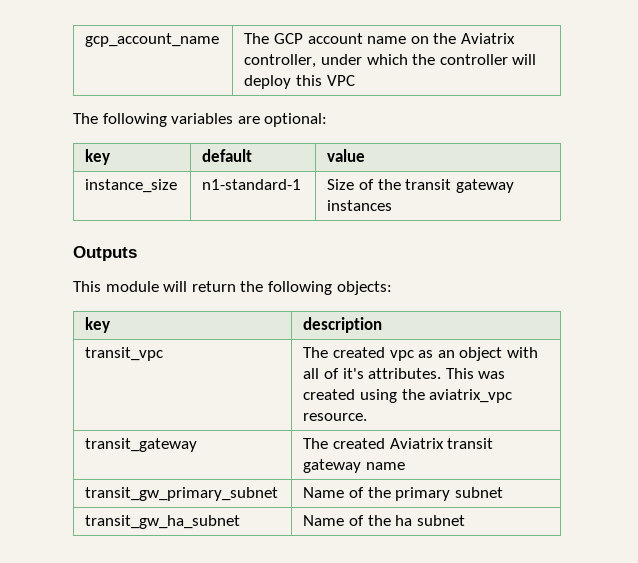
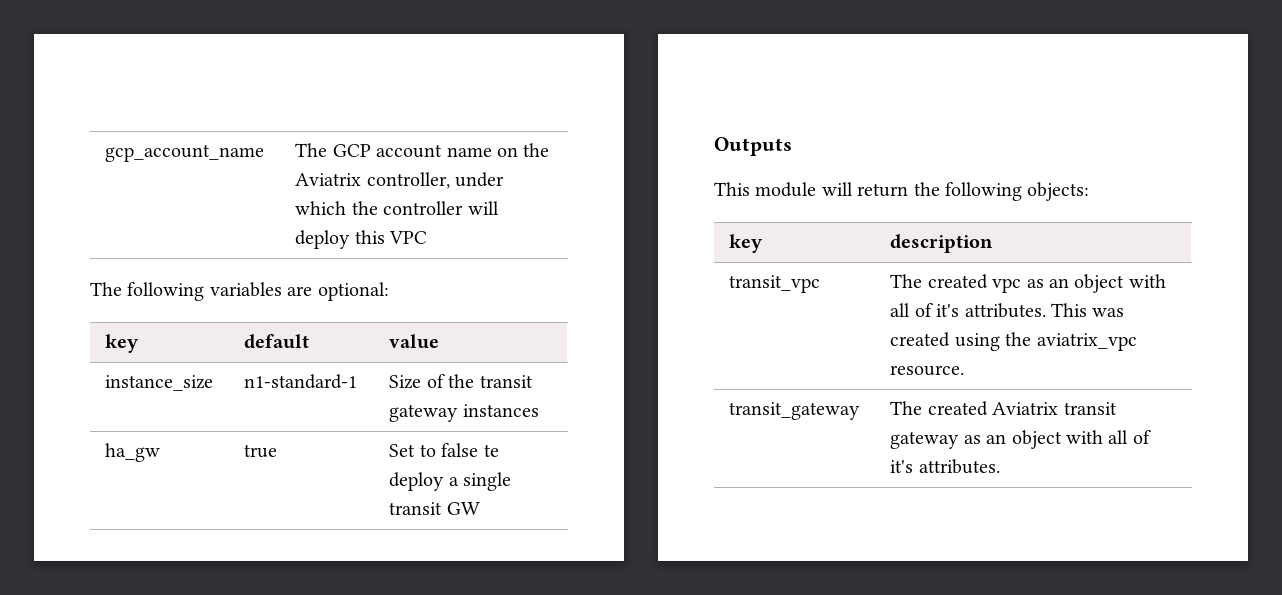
+ ha_gw | true | Set to false te deploy a single transit GW
- transit_gateway | The created Aviatrix transit gateway name
- transit_gw_primary_subnet | Name of the primary subnet
- transit_gw_ha_subnet | Name of the ha subnet
+ transit_gateway | The created Aviatrix transit gateway as an object with all of it's attributes.

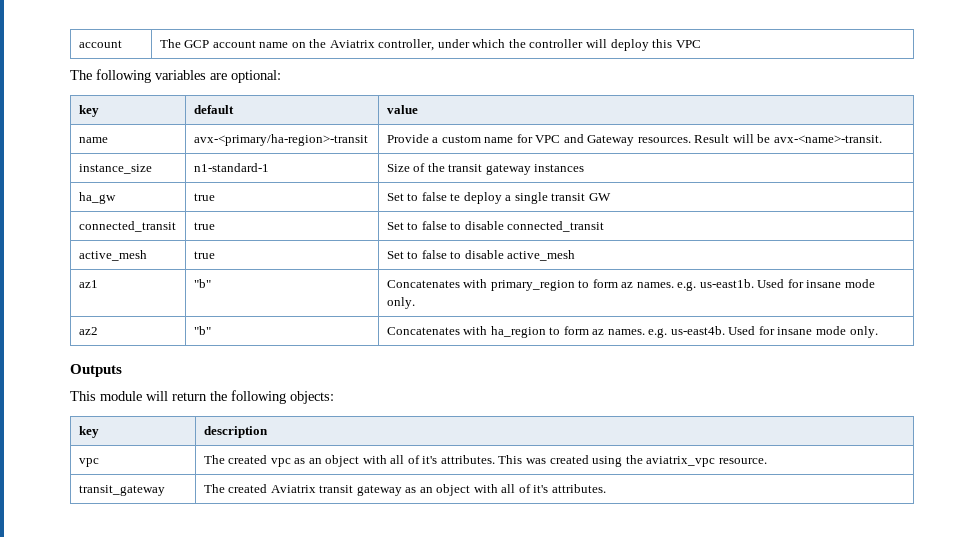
- gcp_account_name | The GCP account name on the Aviatrix controller, under which the controller will deploy this VPC
+ account | The GCP account name on the Aviatrix controller, under which the controller will deploy this VPC
+ name | avx-<primary/ha-region>-transit | Provide a custom name for VPC and Gateway resources. Result will be avx-<name>-transit.
+ connected_transit | true | Set to false to disable connected_transit
+ active_mesh | true | Set to false to disable active_mesh
+ az1 | "b" | Concatenates with primary_region to form az names. e.g. us-east1b. Used for insane mode only.
+ az2 | "b" | Concatenates with ha_region to form az names. e.g. us-east4b. Used for insane mode only.
- transit_vpc | The created vpc as an object with all of it's attributes. This was created using the aviatrix_vpc resource.
+ vpc | The created vpc as an object with all of it's attributes. This was created using the aviatrix_vpc resource.

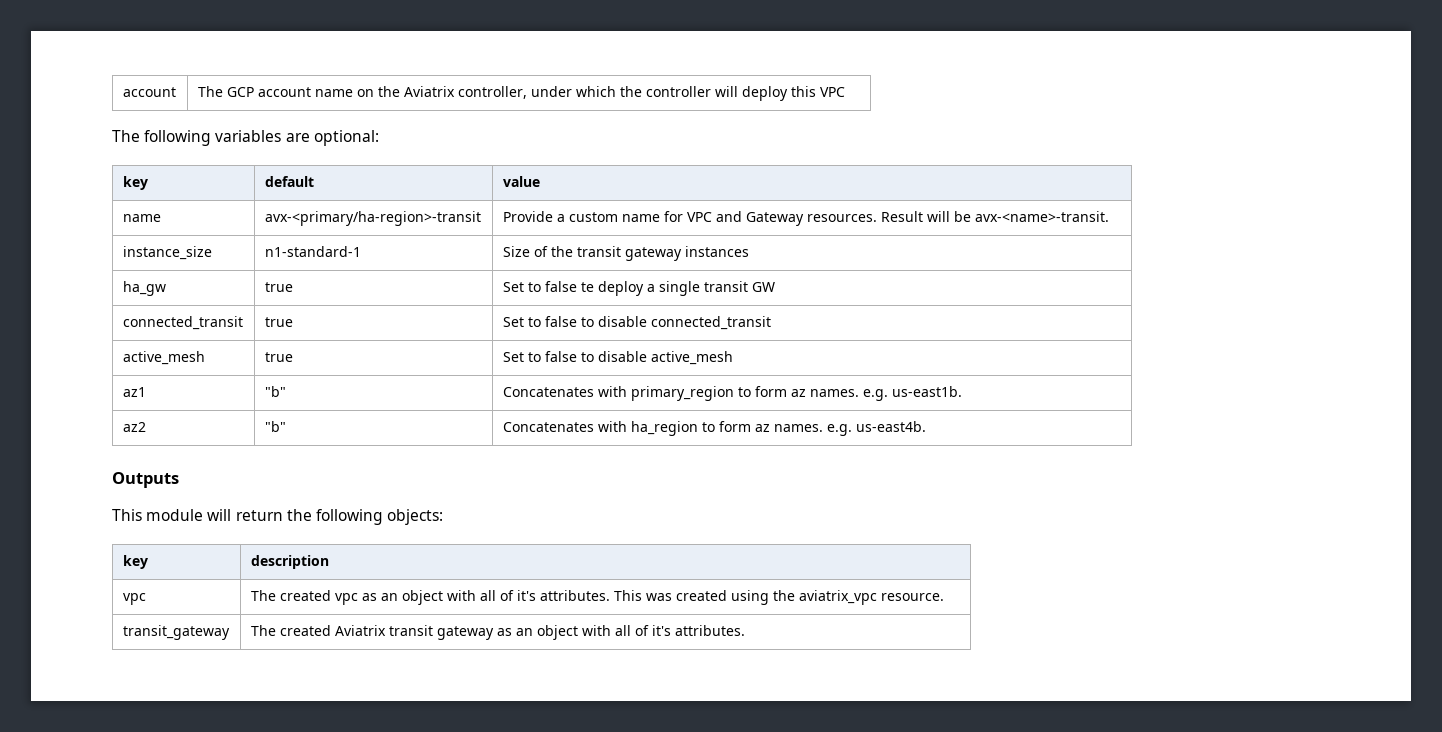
- az1 | "b" | Concatenates with primary_region to form az names. e.g. us-east1b. Used for insane mode only.
+ az1 | "b" | Concatenates with primary_region to form az names. e.g. us-east1b.
- az2 | "b" | Concatenates with ha_region to form az names. e.g. us-east4b. Used for insane mode only.
+ az2 | "b" | Concatenates with ha_region to form az names. e.g. us-east4b.

